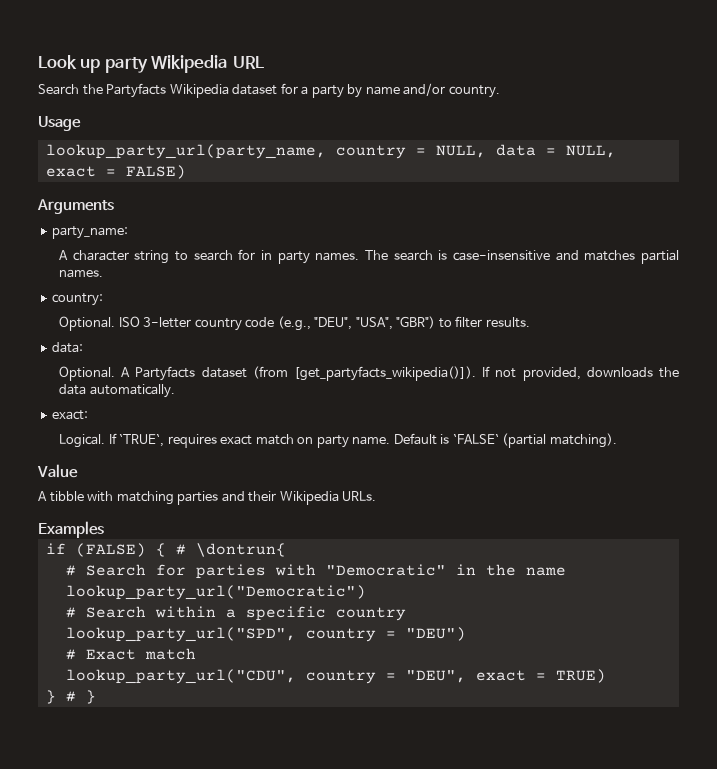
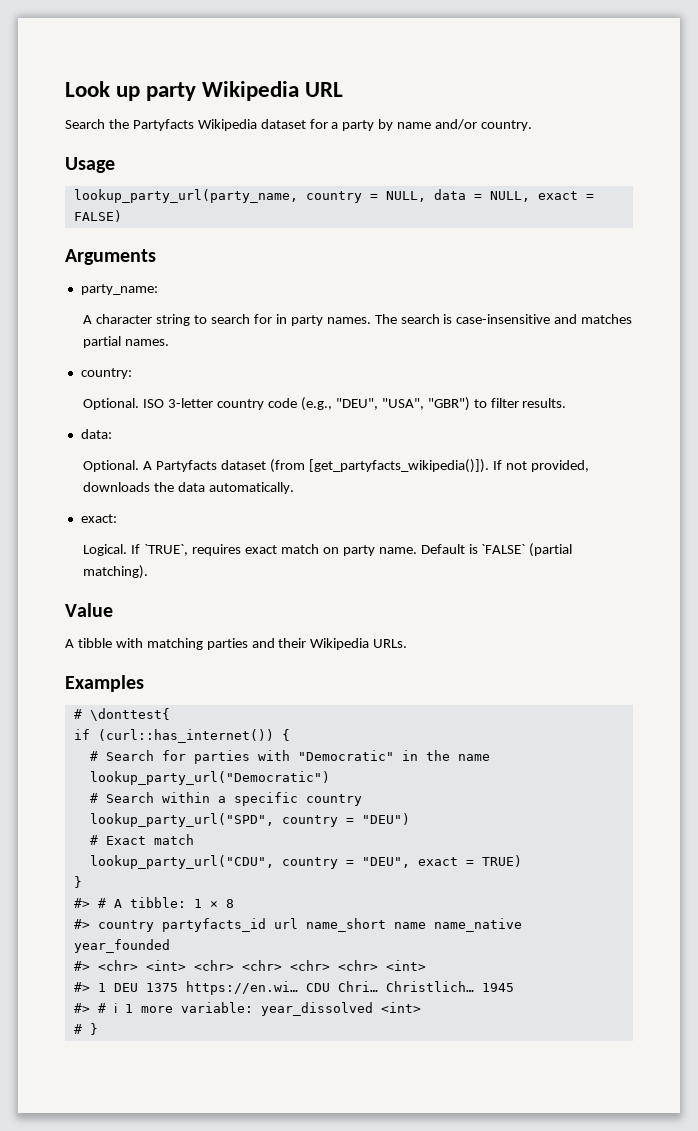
+ # \donttest{
- if (FALSE) { # \dontrun{
+ if (curl::has_internet()) {
  lookup_party_url("CDU", country = "DEU", exact = TRUE)
- } # }
+ }
+ #> # A tibble: 1 × 8
+ #> country partyfacts_id url name_short name name_native year_founded
+ #> <chr> <int> <chr> <chr> <chr> <chr> <int>
+ #> 1 DEU 1375 https://en.wi… CDU Chri… Christlich… 1945
+ #> # ℹ 1 more variable: year_dissolved <int>
+ # }

